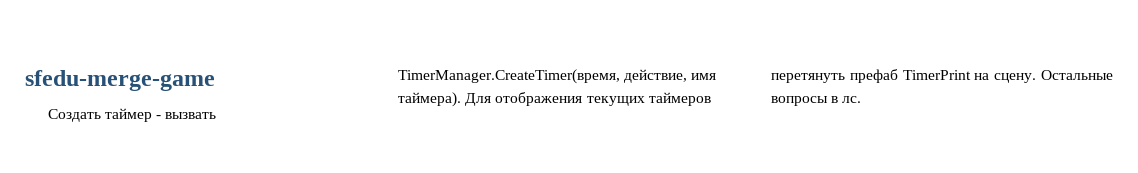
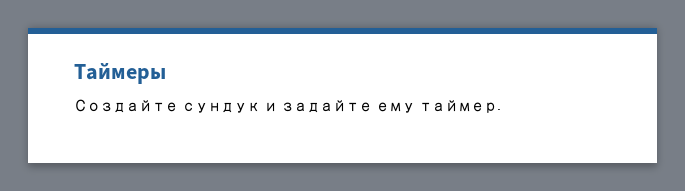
- sfedu-merge-game
- Создать таймер - вызвать TimerManager.CreateTimer(время, действие, имя таймера). Для отображения текущих таймеров перетянуть префаб TimerPrint на сцену. Остальные вопросы в лс.
+ Таймеры
+ Создайте сундук и задайте ему таймер.

